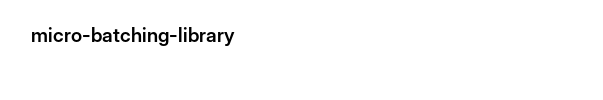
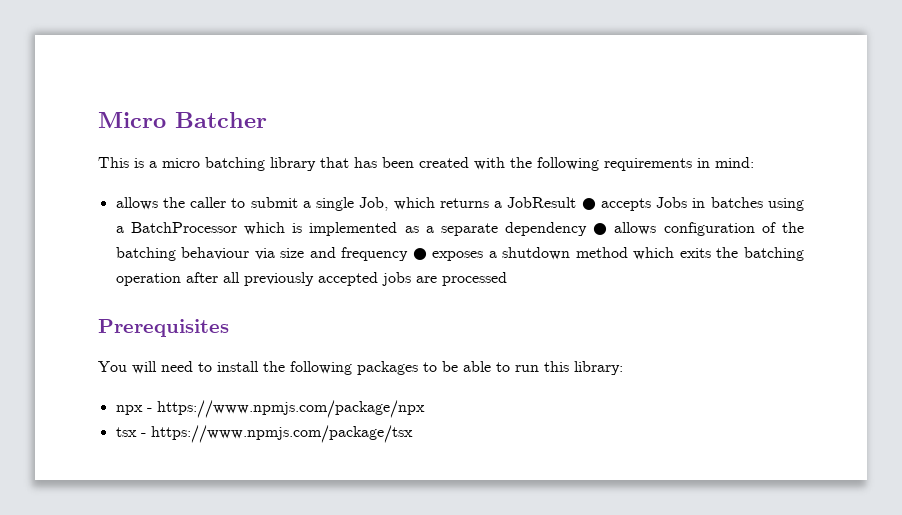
- micro-batching-library
+ Micro Batcher
+ This is a micro batching library that has been created with the following requirements in mind:
+ allows the caller to submit a single Job, which returns a JobResult ● accepts Jobs in batches using a BatchProcessor which is implemented as a separate dependency ● allows configuration of the batching behaviour via size and frequency ● exposes a shutdown method which exits the batching operation after all previously accepted jobs are processed
+ Prerequisites
+ You will need to install the following packages to be able to run this library:
+ npx - https://www.npmjs.com/package/npx
+ tsx - https://www.npmjs.com/package/tsx

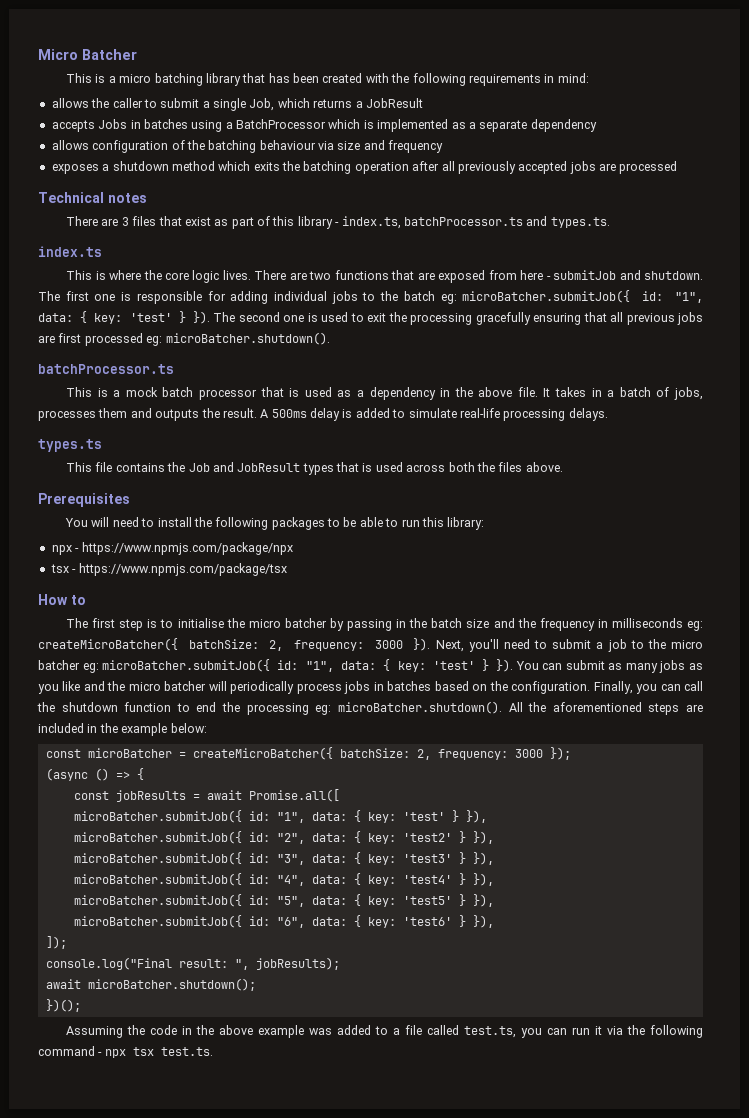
- allows the caller to submit a single Job, which returns a JobResult ● accepts Jobs in batches using a BatchProcessor which is implemented as a separate dependency ● allows configuration of the batching behaviour via size and frequency ● exposes a shutdown method which exits the batching operation after all previously accepted jobs are processed
+ allows the caller to submit a single Job, which returns a JobResult
+ accepts Jobs in batches using a BatchProcessor which is implemented as a separate dependency
+ allows configuration of the batching behaviour via size and frequency
+ exposes a shutdown method which exits the batching operation after all previously accepted jobs are processed
+ Technical notes
+ There are 3 files that exist as part of this library - index.ts, batchProcessor.ts and types.ts.
+ index.ts
+ This is where the core logic lives. There are two functions that are exposed from here - submitJob and shutdown. The first one is responsible for adding individual jobs to the batch eg: microBatcher.submitJob({ id: "1", data: { key: 'test' } }). The second one is used to exit the processing gracefully ensuring that all previous jobs are first processed eg: microBatcher.shutdown().
+ batchProcessor.ts
+ This is a mock batch processor that is used as a dependency in the above file. It takes in a batch of jobs, processes them and outputs the result. A 500ms delay is added to simulate real-life processing delays.
+ types.ts
+ This file contains the Job and JobResult types that is used across both the files above.
+ How to
+ The first step is to initialise the micro batcher by passing in the batch size and the frequency in milliseconds eg: createMicroBatcher({ batchSize: 2, frequency: 3000 }). Next, you'll need to submit a job to the micro batcher eg: microBatcher.submitJob({ id: "1", data: { key: 'test' } }). You can submit as many jobs as you like and the micro batcher will periodically process jobs in batches based on the configuration. Finally, you can call the shutdown function to end the processing eg: microBatcher.shutdown(). All the aforementioned steps are included in the example below:
+ const microBatcher = createMicroBatcher({ batchSize: 2, frequency: 3000 });
+ (async () => {
+ const jobResults = await Promise.all([
+ microBatcher.submitJob({ id: "1", data: { key: 'test' } }),
+ microBatcher.submitJob({ id: "2", data: { key: 'test2' } }),
+ microBatcher.submitJob({ id: "3", data: { key: 'test3' } }),
+ microBatcher.submitJob({ id: "4", data: { key: 'test4' } }),
+ microBatcher.submitJob({ id: "5", data: { key: 'test5' } }),
+ microBatcher.submitJob({ id: "6", data: { key: 'test6' } }),
+ ]);
+ console.log("Final result: ", jobResults);
+ await microBatcher.shutdown();
+ })();
+ Assuming the code in the above example was added to a file called test.ts, you can run it via the following command - npx tsx test.ts.

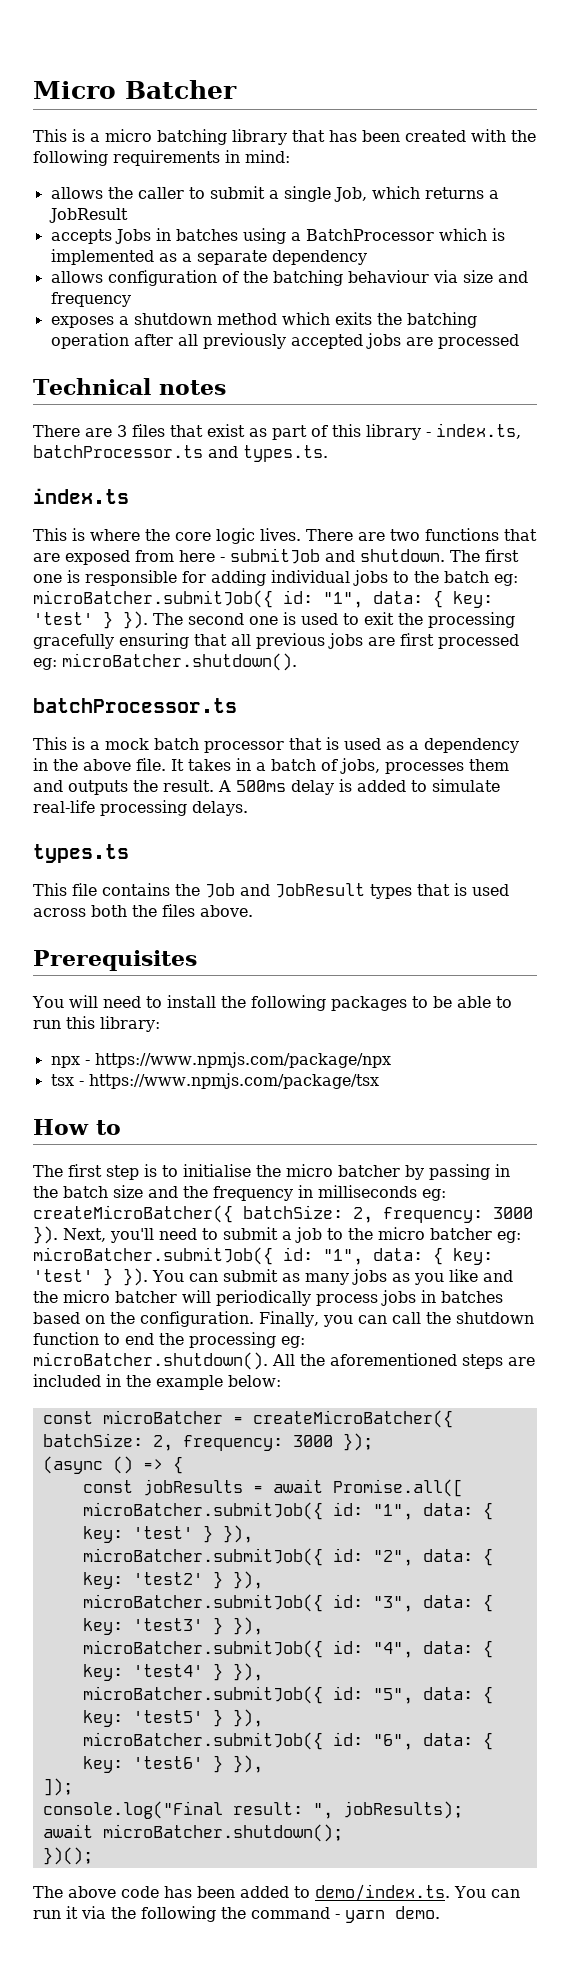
- Assuming the code in the above example was added to a file called test.ts, you can run it via the following command - npx tsx test.ts.
+ The above code has been added to demo/index.ts. You can run it via the following the command - yarn demo.

